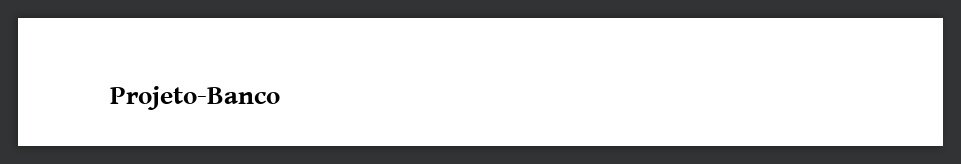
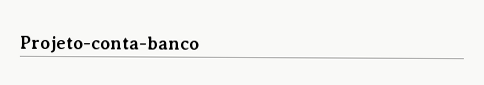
- Projeto-Banco
+ Projeto-conta-banco

